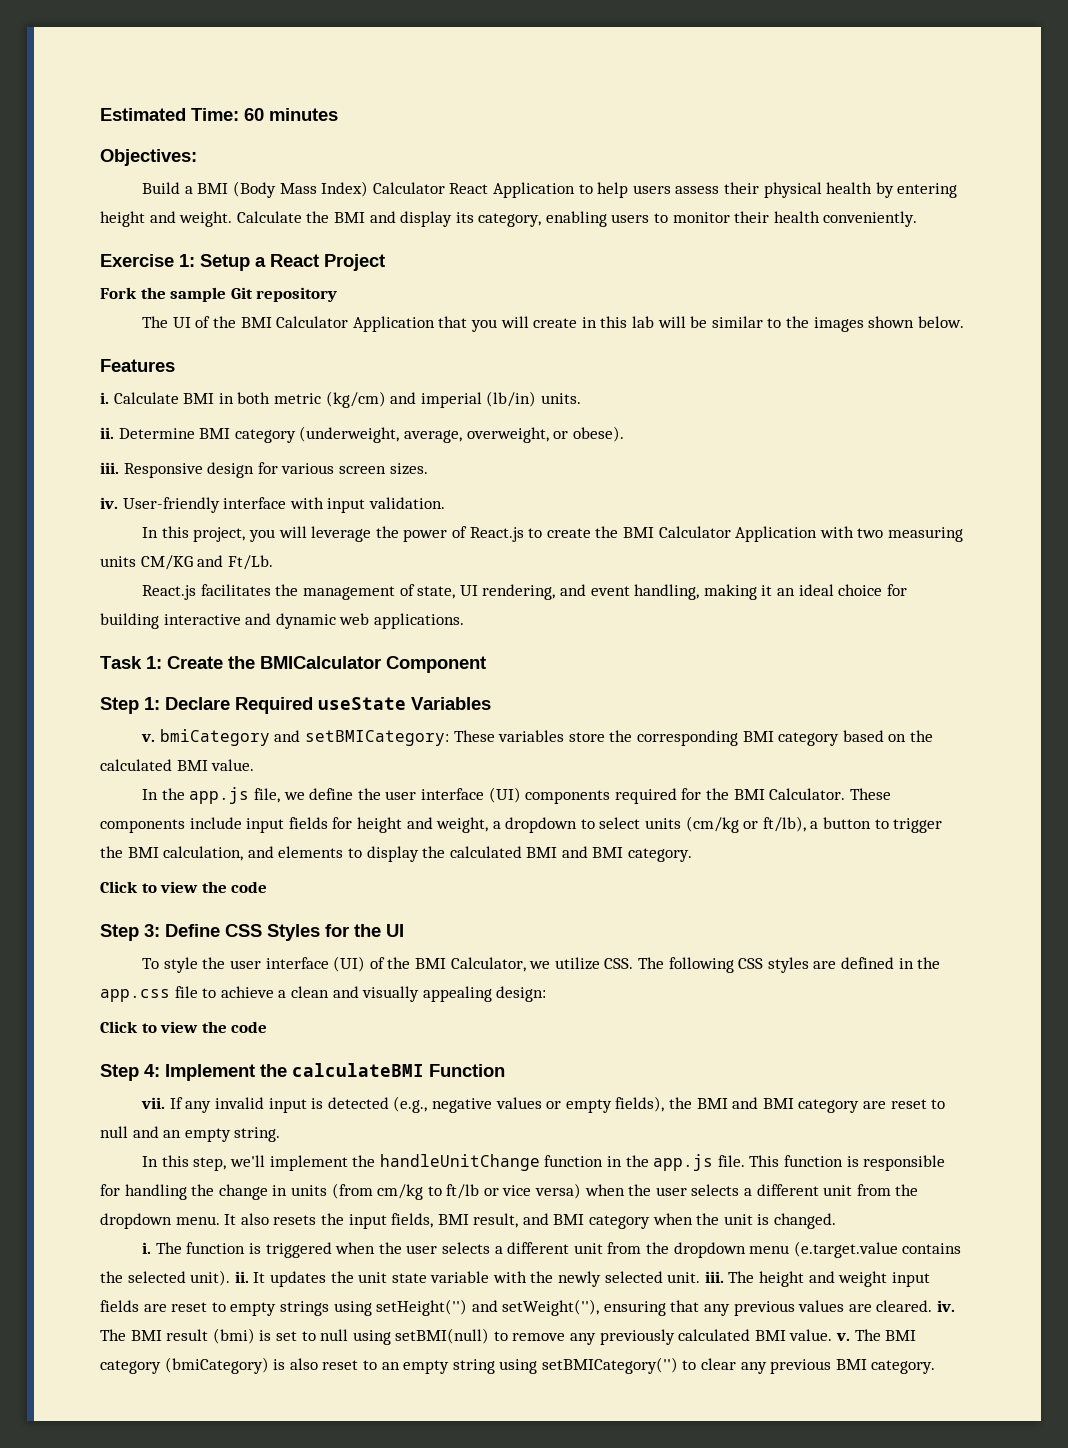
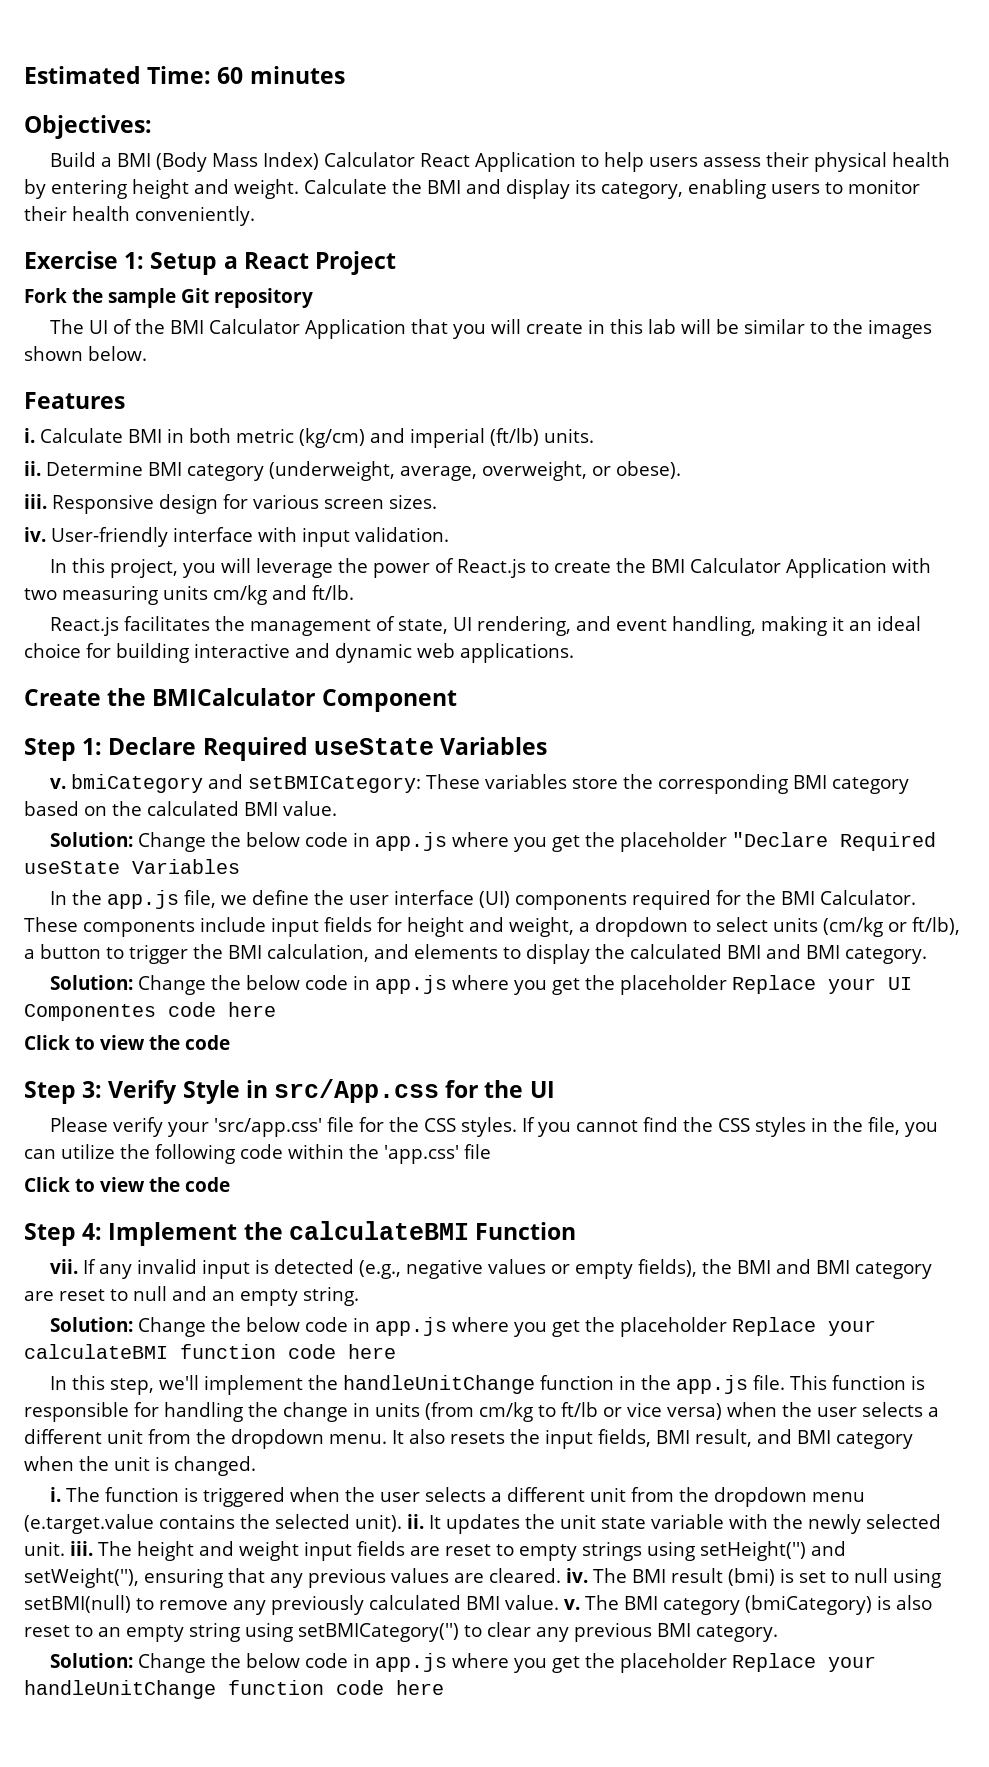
- Calculate BMI in both metric (kg/cm) and imperial (lb/in) units.
+ Calculate BMI in both metric (kg/cm) and imperial (ft/lb) units.
- In this project, you will leverage the power of React.js to create the BMI Calculator Application with two measuring units CM/KG and Ft/Lb.
+ In this project, you will leverage the power of React.js to create the BMI Calculator Application with two measuring units cm/kg and ft/lb.
- Task 1: Create the BMICalculator Component
+ Create the BMICalculator Component
+ Solution: Change the below code in app.js where you get the placeholder "Declare Required useState Variables
+ Solution: Change the below code in app.js where you get the placeholder Replace your UI Componentes code here
- Step 3: Define CSS Styles for the UI
+ Step 3: Verify Style in src/App.css for the UI
- To style the user interface (UI) of the BMI Calculator, we utilize CSS. The following CSS styles are defined in the app.css file to achieve a clean and visually appealing design:
+ Please verify your 'src/app.css' file for the CSS styles. If you cannot find the CSS styles in the file, you can utilize the following code within the 'app.css' file
+ Solution: Change the below code in app.js where you get the placeholder Replace your calculateBMI function code here
+ Solution: Change the below code in app.js where you get the placeholder Replace your handleUnitChange function code here

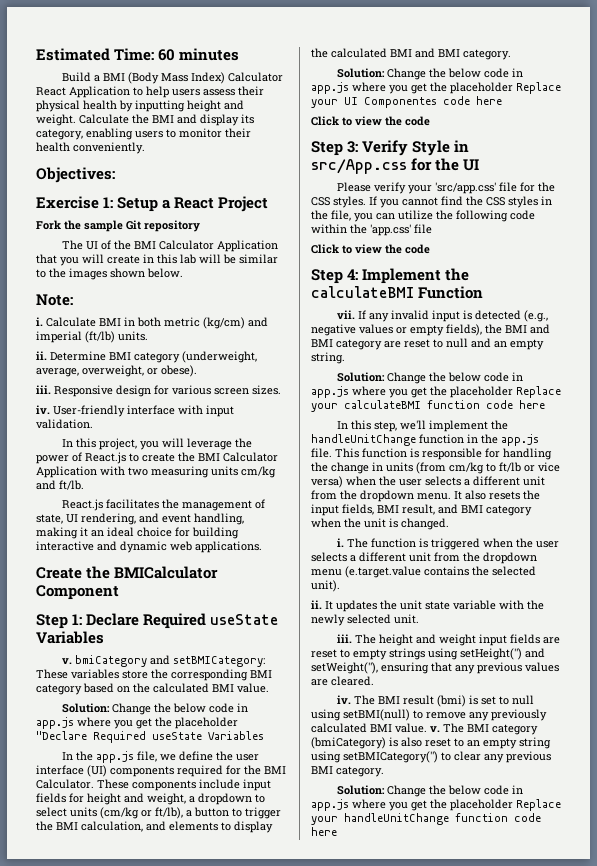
- Objectives:
- Build a BMI (Body Mass Index) Calculator React Application to help users assess their physical health by entering height and weight.
+ Build a BMI (Body Mass Index) Calculator React Application to help users assess their physical health by inputting height and weight.
+ Objectives:
- Features
+ Note:
- The function is triggered when the user selects a different unit from the dropdown menu (e.target.value contains the selected unit). ii.
+ The function is triggered when the user selects a different unit from the dropdown menu (e.target.value contains the selected unit).
+ ii.
- It updates the unit state variable with the newly selected unit. iii.
+ It updates the unit state variable with the newly selected unit.
+ iii.
- The height and weight input fields are reset to empty strings using setHeight('') and setWeight(''), ensuring that any previous values are cleared. iv.
+ The height and weight input fields are reset to empty strings using setHeight('') and setWeight(''), ensuring that any previous values are cleared.
+ iv.

